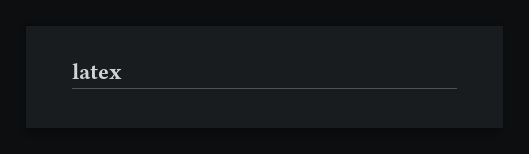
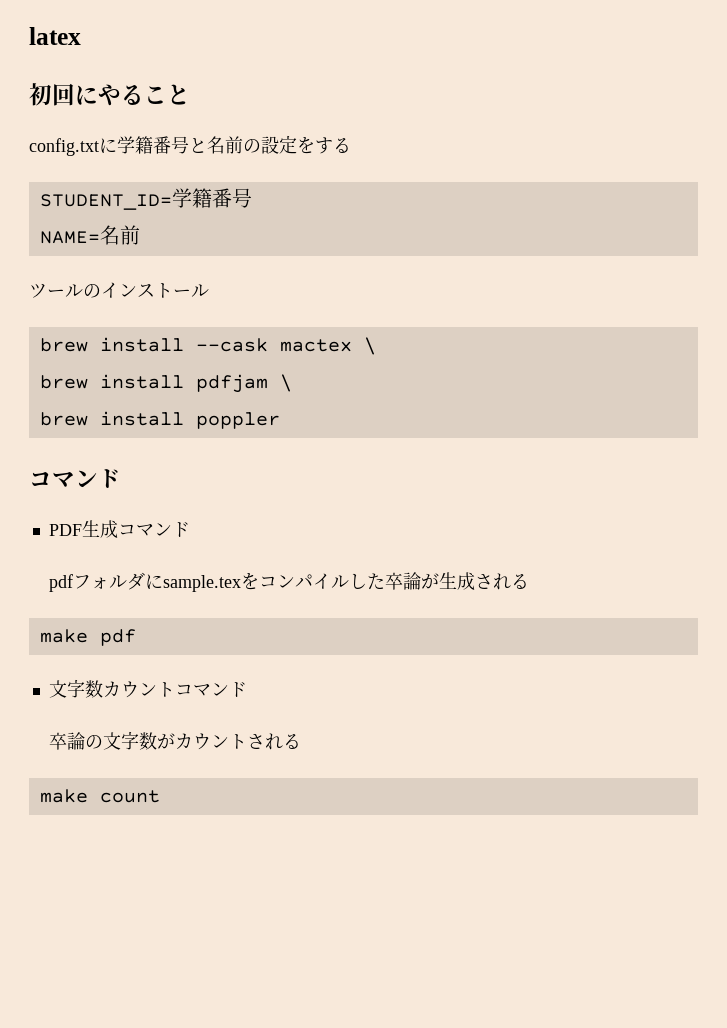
+ 初回にやること
+ config.txtに学籍番号と名前の設定をする
+ STUDENT_ID=学籍番号
+ NAME=名前
+ ツールのインストール
+ brew install --cask mactex \
+ brew install pdfjam \
+ brew install poppler
+ コマンド
+ PDF生成コマンド
+ pdfフォルダにsample.texをコンパイルした卒論が生成される
+ make pdf
+ 文字数カウントコマンド
+ 卒論の文字数がカウントされる
+ make count

